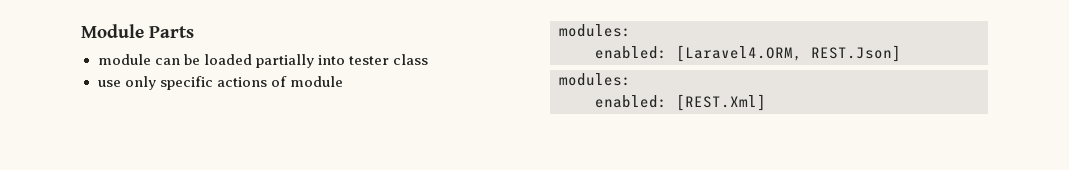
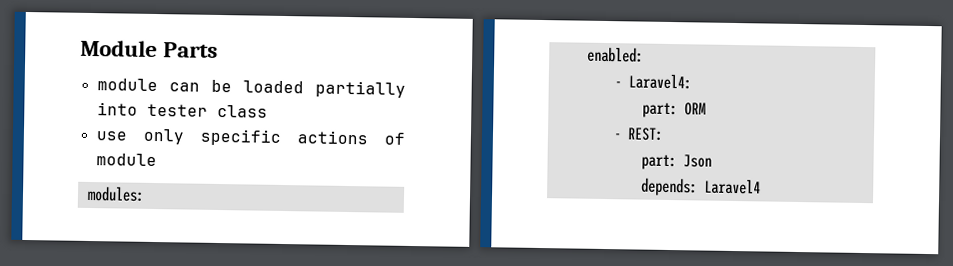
- enabled: [Laravel4.ORM, REST.Json]
- modules:
- enabled: [REST.Xml]
+ enabled:
+ - Laravel4:
+ part: ORM
+ - REST:
+ part: Json
+ depends: Laravel4

